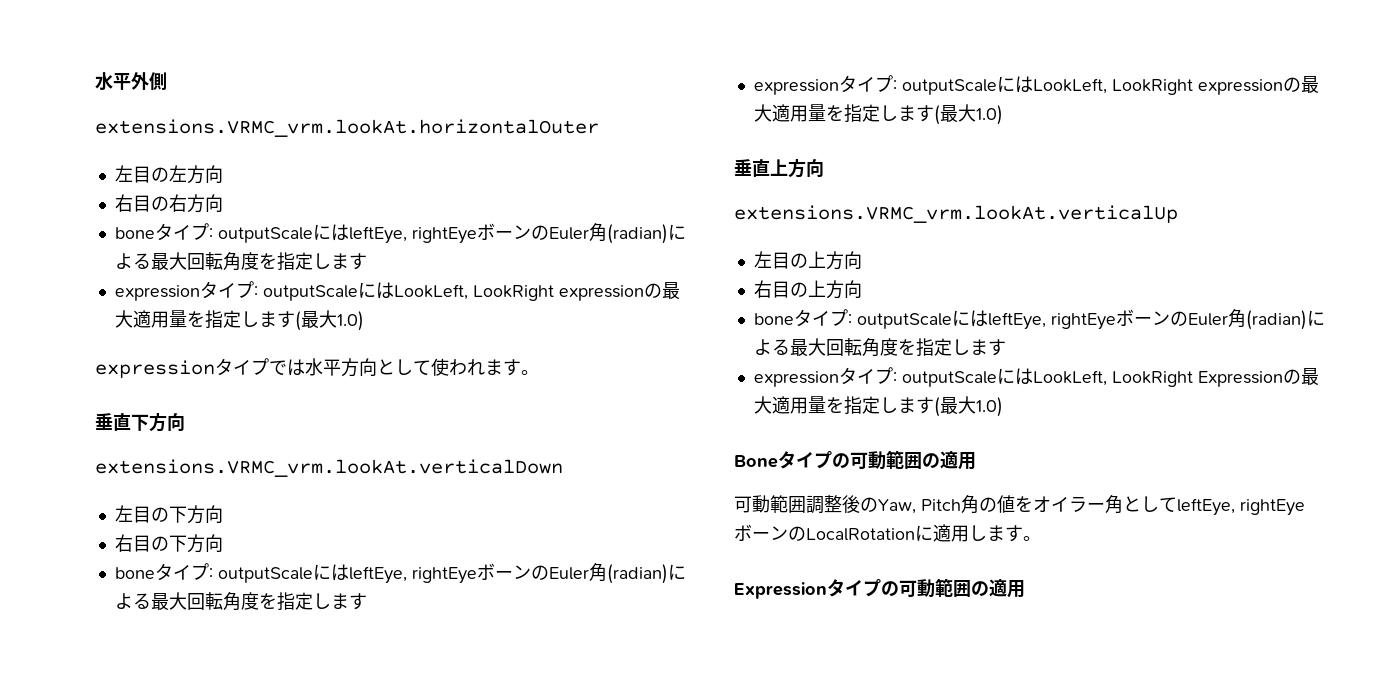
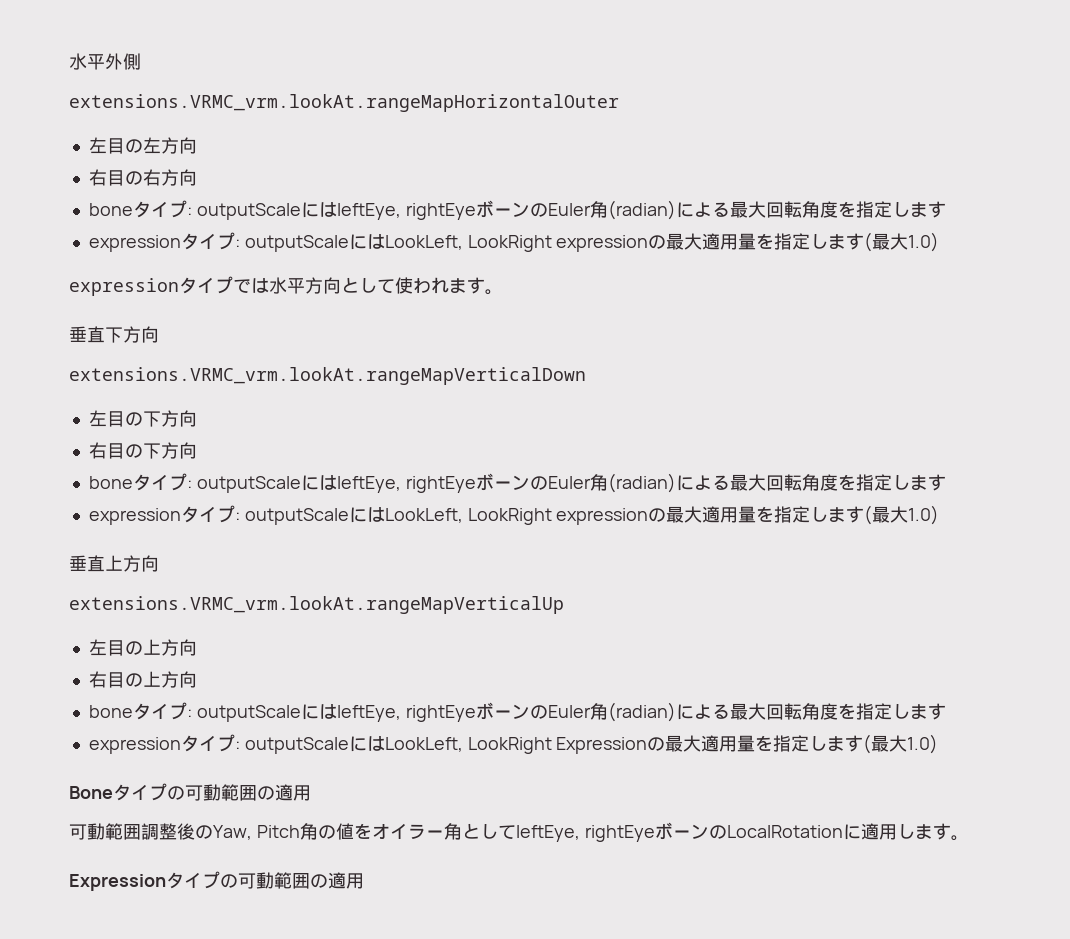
- extensions.VRMC_vrm.lookAt.horizontalOuter
+ extensions.VRMC_vrm.lookAt.rangeMapHorizontalOuter
- extensions.VRMC_vrm.lookAt.verticalDown
+ extensions.VRMC_vrm.lookAt.rangeMapVerticalDown
- extensions.VRMC_vrm.lookAt.verticalUp
+ extensions.VRMC_vrm.lookAt.rangeMapVerticalUp

